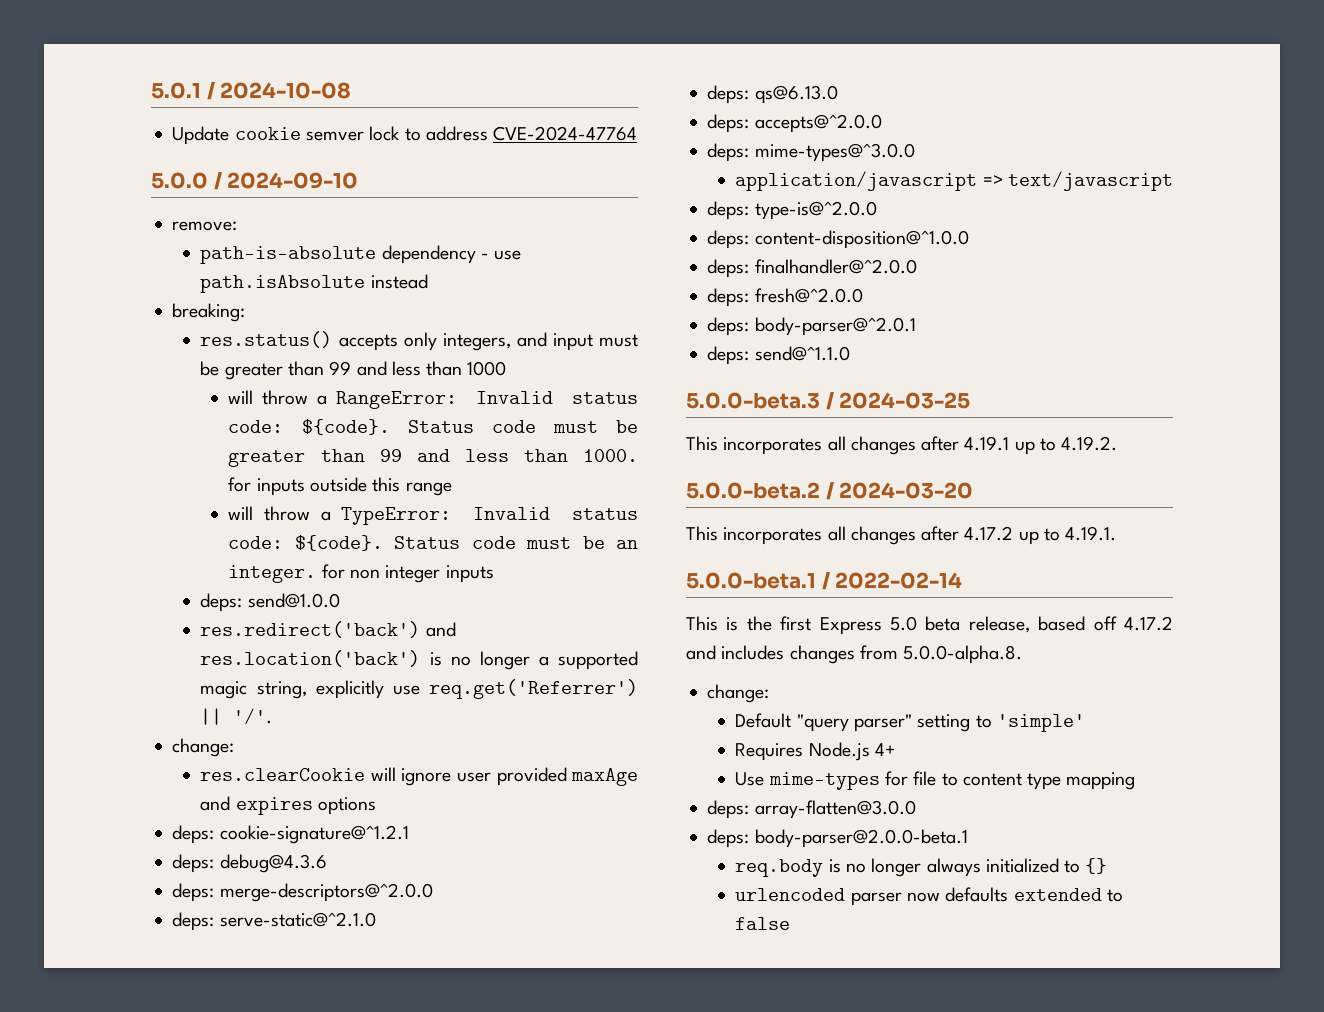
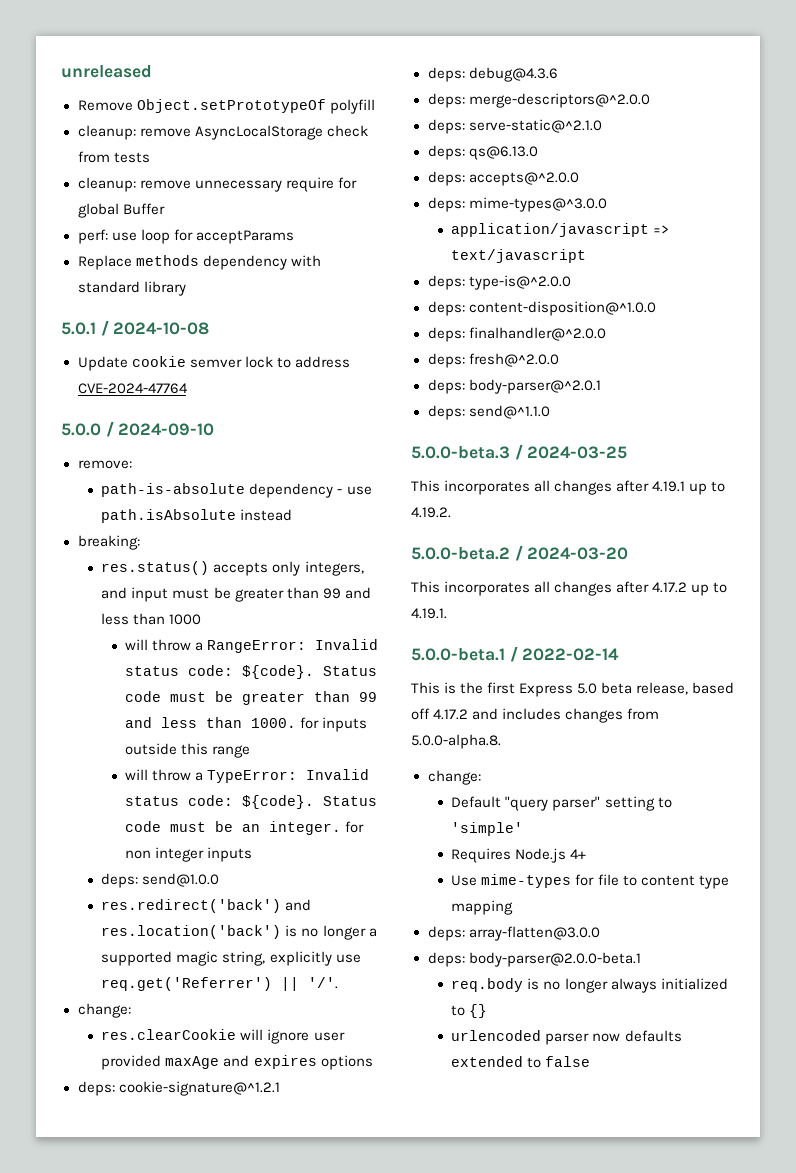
+ unreleased
+ Remove Object.setPrototypeOf polyfill
+ cleanup: remove AsyncLocalStorage check from tests
+ cleanup: remove unnecessary require for global Buffer
+ perf: use loop for acceptParams
+ Replace methods dependency with standard library

